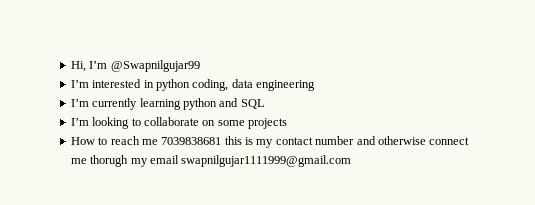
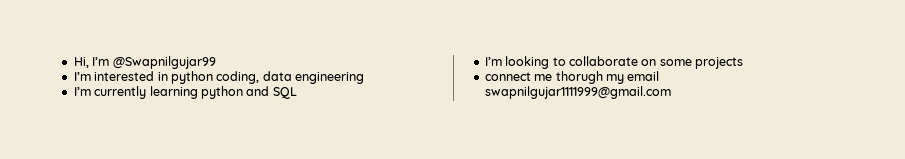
- How to reach me 7039838681 this is my contact number and otherwise connect me thorugh my email swapnilgujar1111999@gmail.com
+ connect me thorugh my email swapnilgujar1111999@gmail.com

